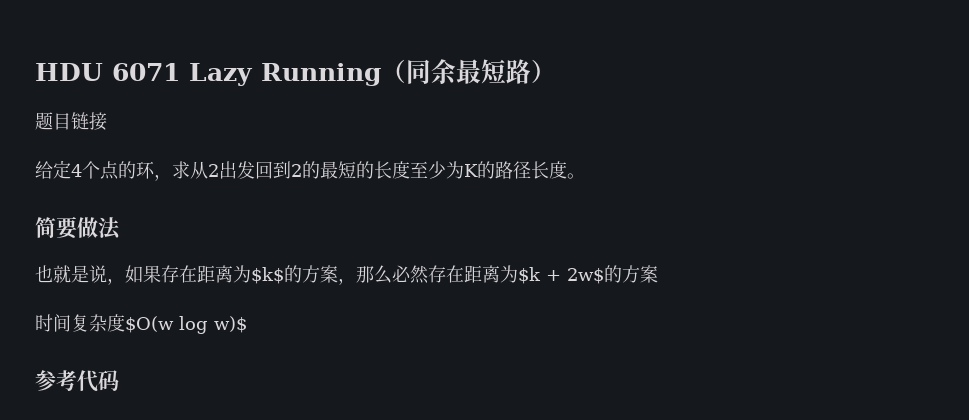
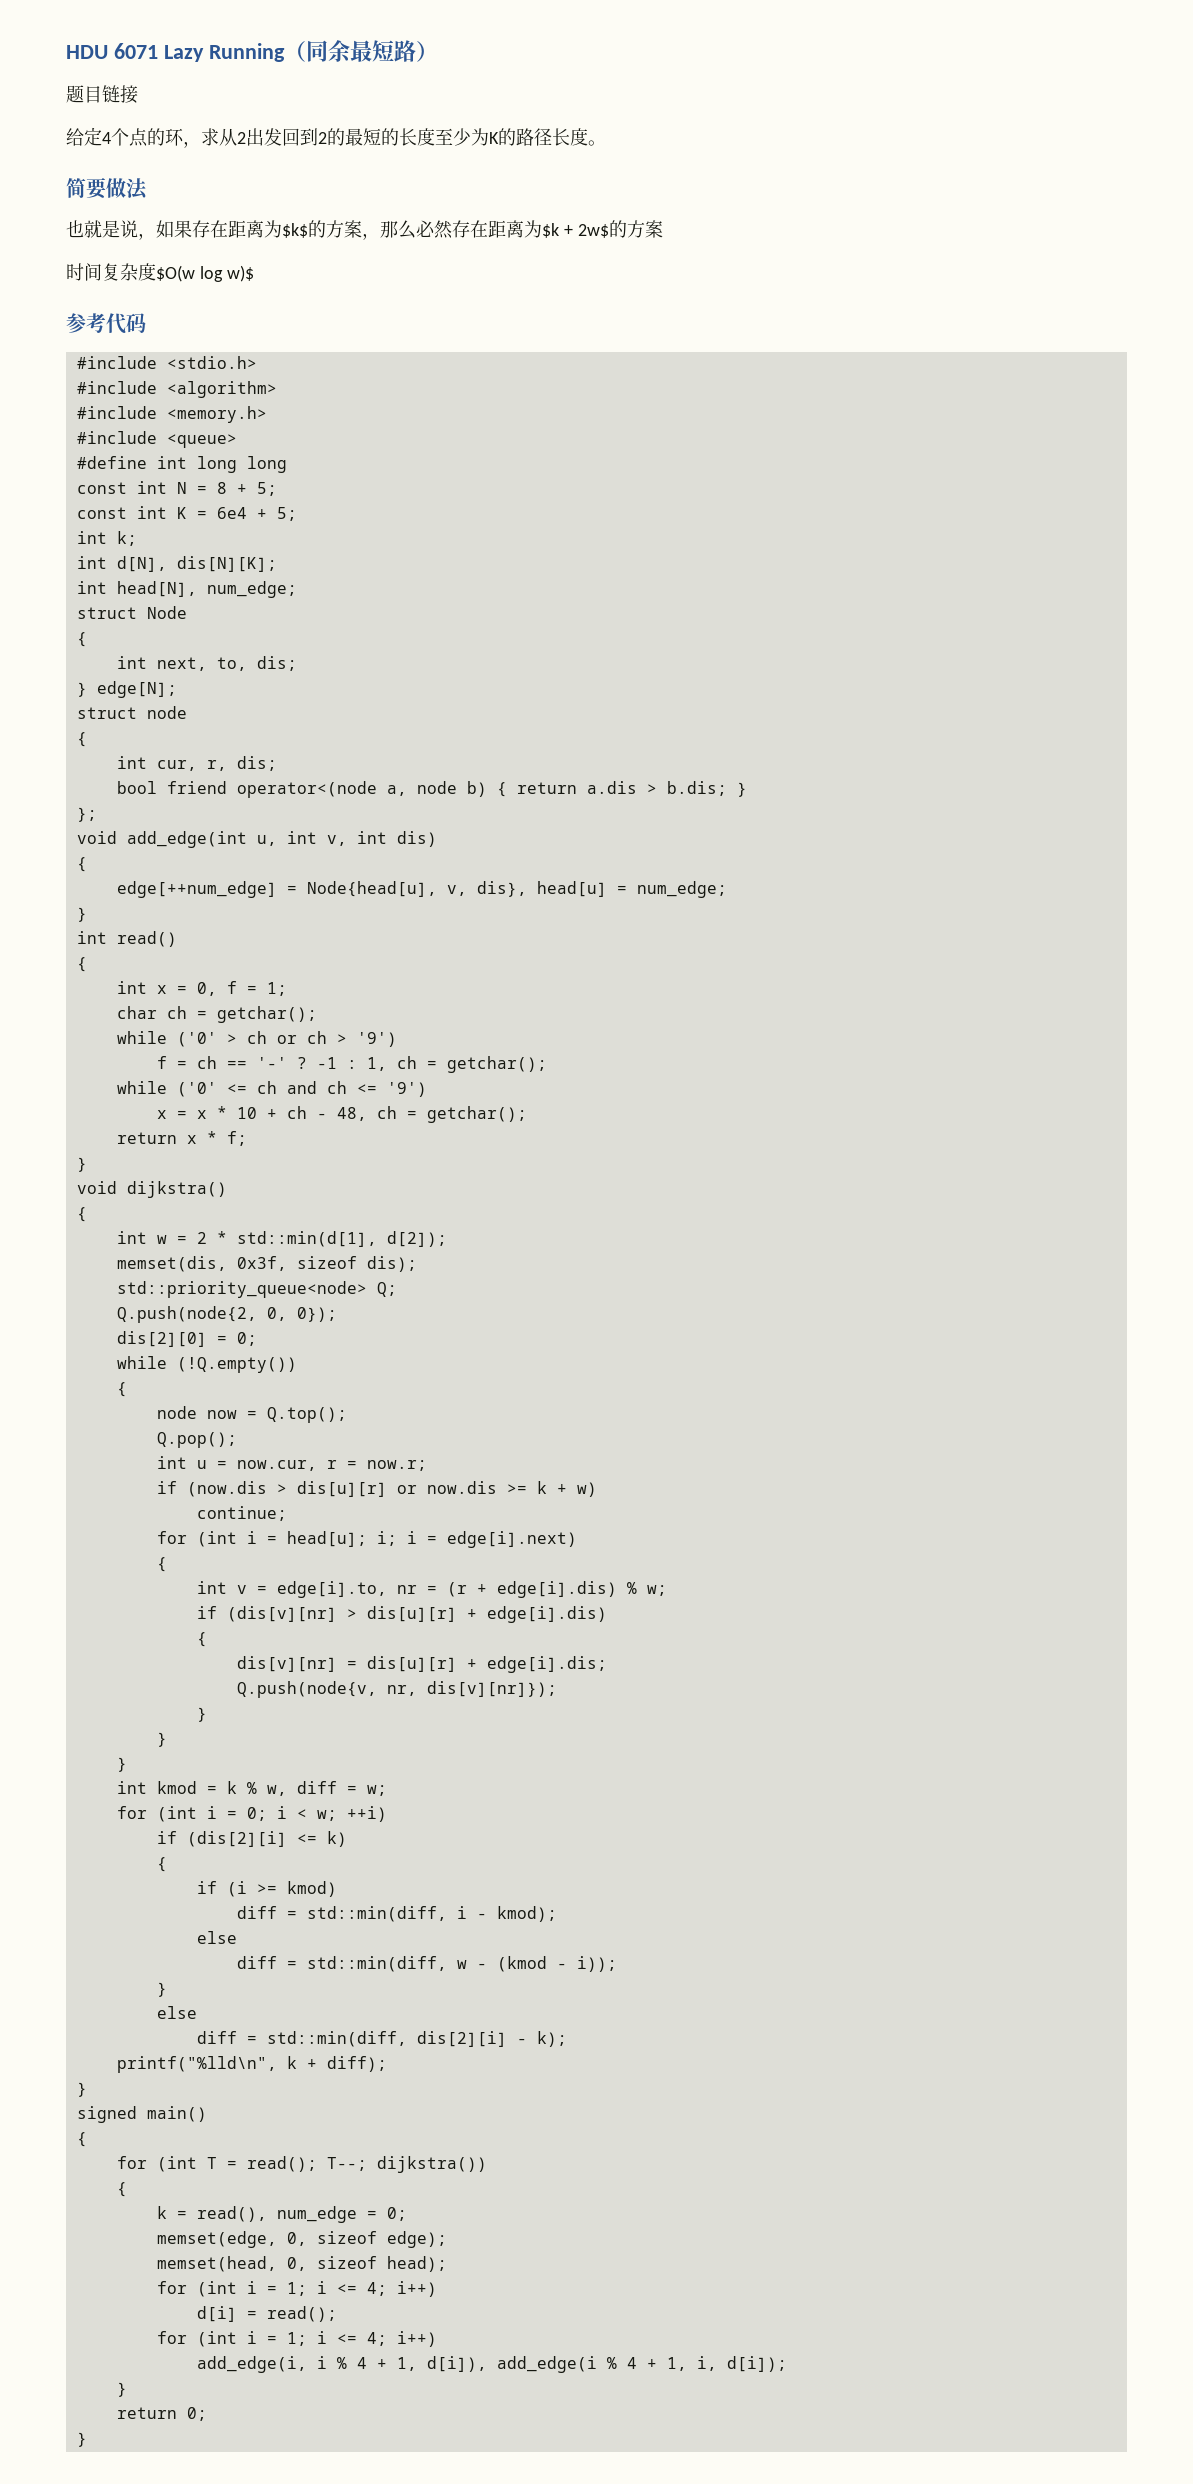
+ #include <stdio.h>
+ #include <algorithm>
+ #include <memory.h>
+ #include <queue>
+ #define int long long
+ const int N = 8 + 5;
+ const int K = 6e4 + 5;
+ int k;
+ int d[N], dis[N][K];
+ int head[N], num_edge;
+ struct Node
+ {
+ int next, to, dis;
+ } edge[N];
+ struct node
+ {
+ int cur, r, dis;
+ bool friend operator<(node a, node b) { return a.dis > b.dis; }
+ };
+ void add_edge(int u, int v, int dis)
+ {
+ edge[++num_edge] = Node{head[u], v, dis}, head[u] = num_edge;
+ }
+ int read()
+ {
+ int x = 0, f = 1;
+ char ch = getchar();
+ while ('0' > ch or ch > '9')
+ f = ch == '-' ? -1 : 1, ch = getchar();
+ while ('0' <= ch and ch <= '9')
+ x = x * 10 + ch - 48, ch = getchar();
+ return x * f;
+ }
+ void dijkstra()
+ {
+ int w = 2 * std::min(d[1], d[2]);
+ memset(dis, 0x3f, sizeof dis);
+ std::priority_queue<node> Q;
+ Q.push(node{2, 0, 0});
+ dis[2][0] = 0;
+ while (!Q.empty())
+ {
+ node now = Q.top();
+ Q.pop();
+ int u = now.cur, r = now.r;
+ if (now.dis > dis[u][r] or now.dis >= k + w)
+ continue;
+ for (int i = head[u]; i; i = edge[i].next)
+ {
+ int v = edge[i].to, nr = (r + edge[i].dis) % w;
+ if (dis[v][nr] > dis[u][r] + edge[i].dis)
+ {
+ dis[v][nr] = dis[u][r] + edge[i].dis;
+ Q.push(node{v, nr, dis[v][nr]});
+ }
+ }
+ }
+ int kmod = k % w, diff = w;
+ for (int i = 0; i < w; ++i)
+ if (dis[2][i] <= k)
+ {
+ if (i >= kmod)
+ diff = std::min(diff, i - kmod);
+ else
+ diff = std::min(diff, w - (kmod - i));
+ }
+ else
+ diff = std::min(diff, dis[2][i] - k);
+ printf("%lld\n", k + diff);
+ }
+ signed main()
+ {
+ for (int T = read(); T--; dijkstra())
+ {
+ k = read(), num_edge = 0;
+ memset(edge, 0, sizeof edge);
+ memset(head, 0, sizeof head);
+ for (int i = 1; i <= 4; i++)
+ d[i] = read();
+ for (int i = 1; i <= 4; i++)
+ add_edge(i, i % 4 + 1, d[i]), add_edge(i % 4 + 1, i, d[i]);
+ }
+ return 0;
+ }

